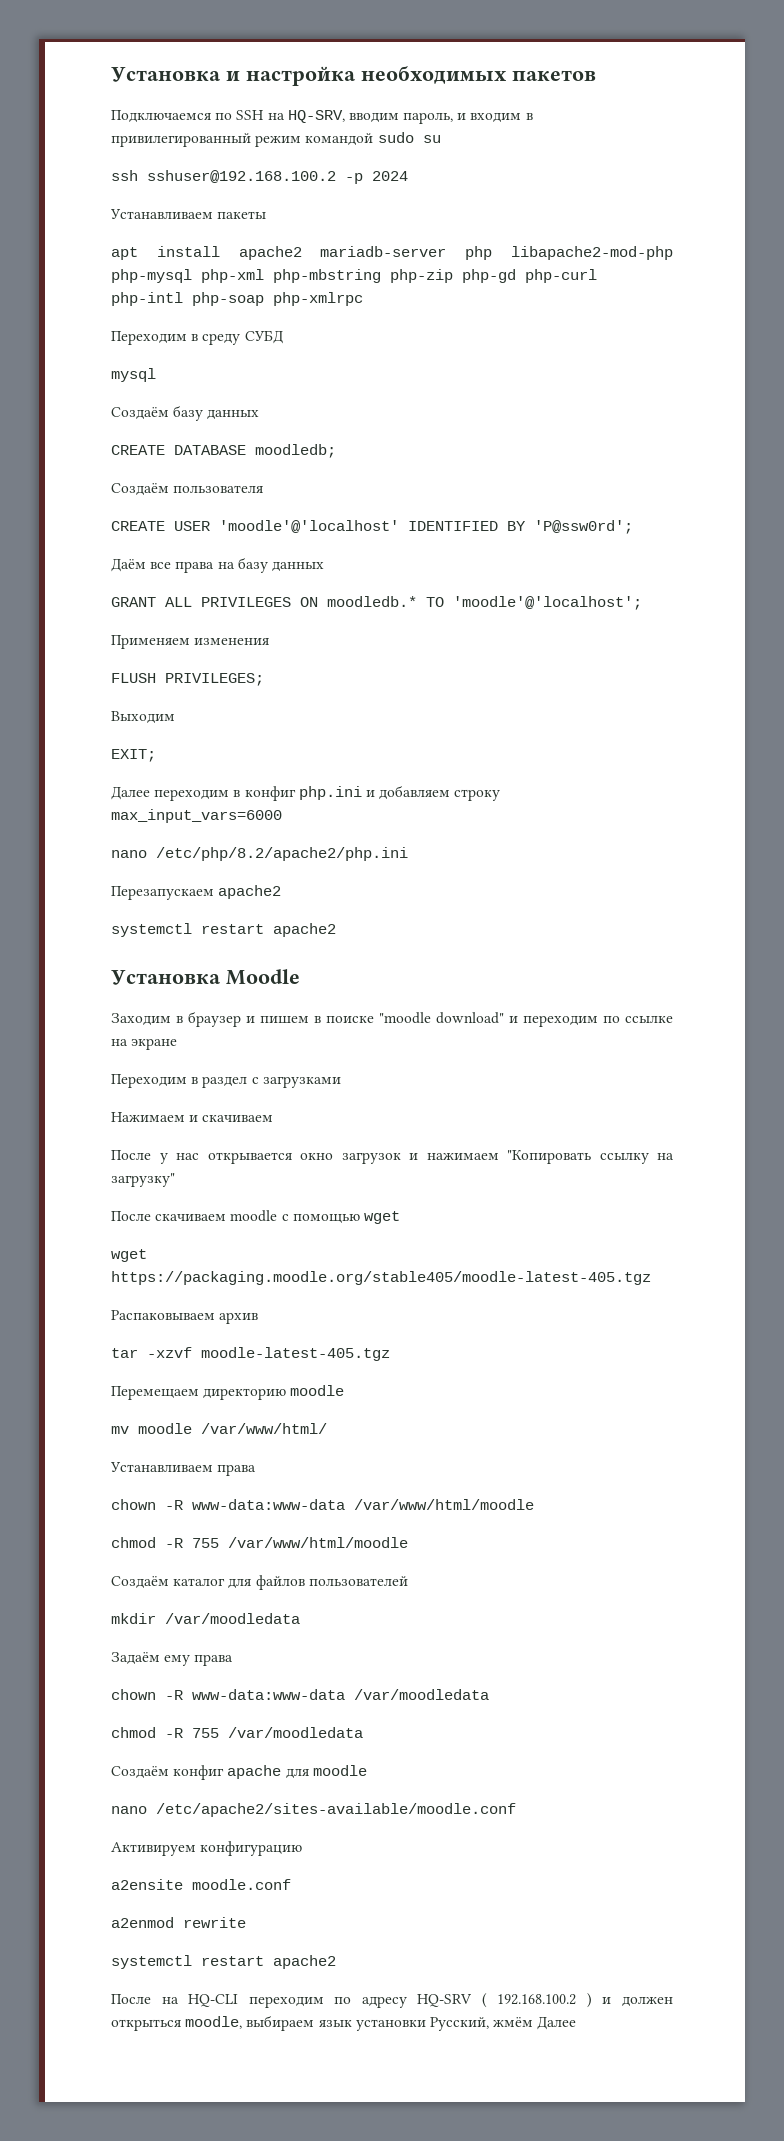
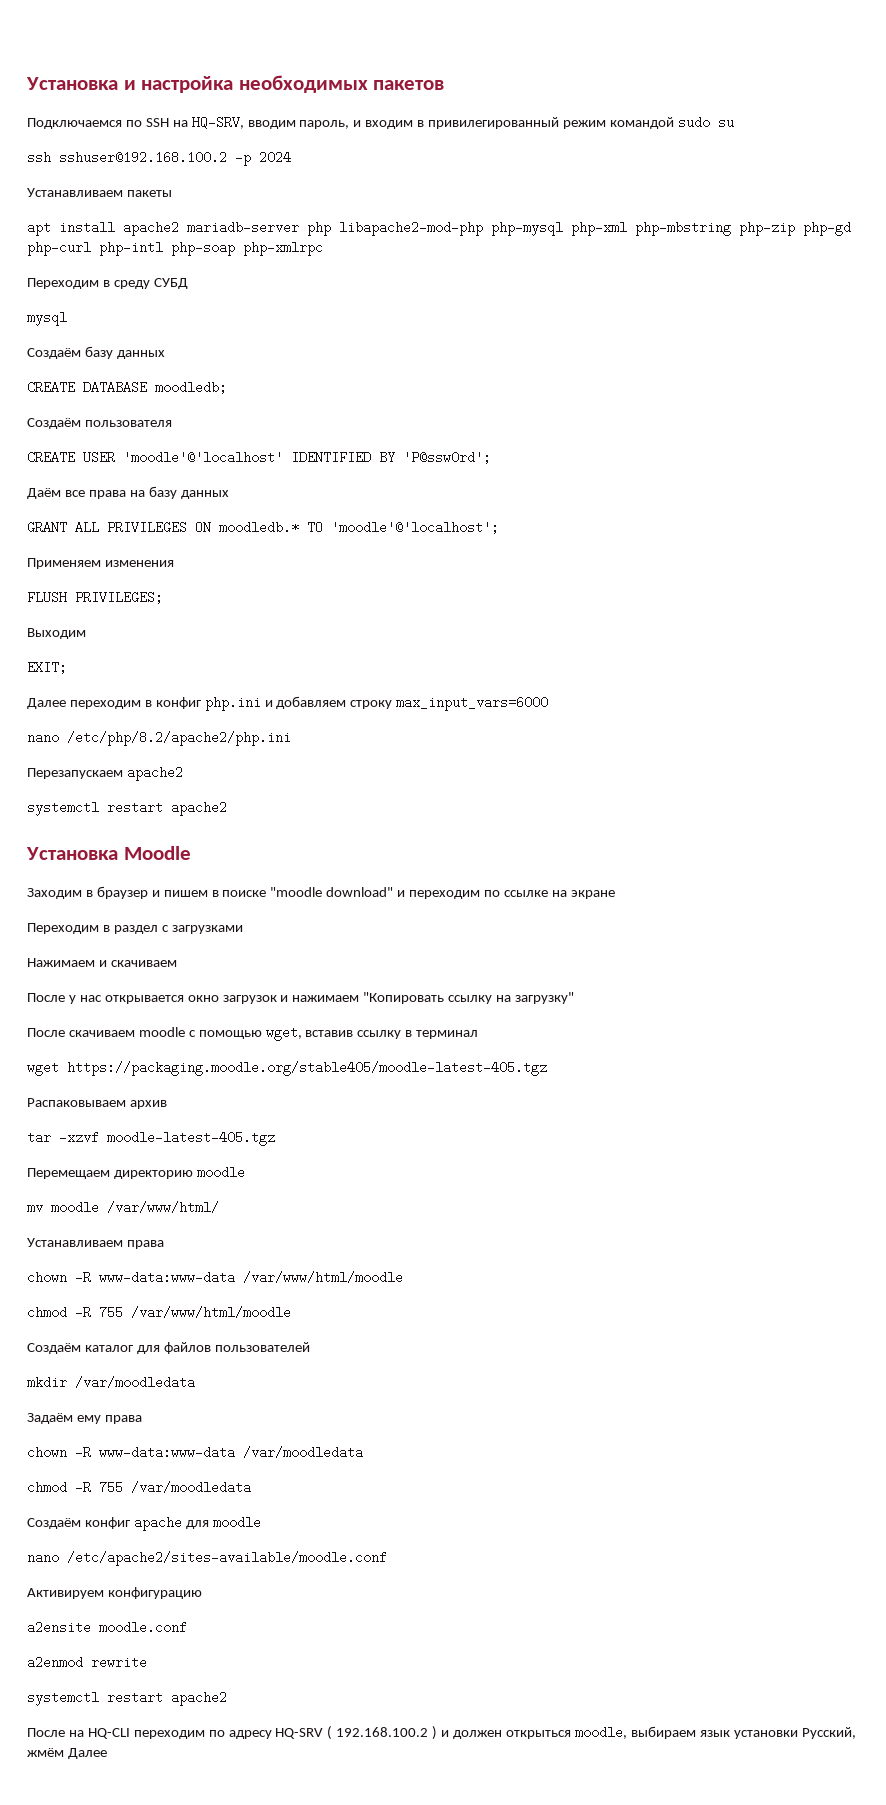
- После скачиваем moodle с помощью wget
+ После скачиваем moodle с помощью wget, вставив ссылку в терминал

